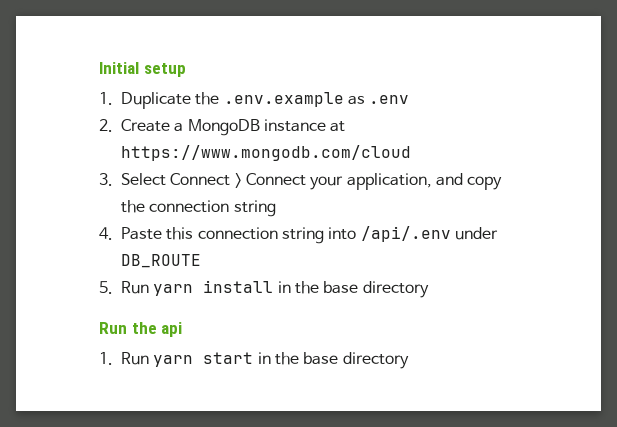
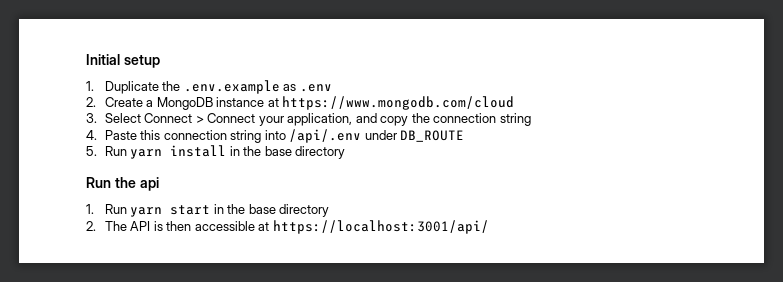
+ 2. The API is then accessible at https://localhost:3001/api/

